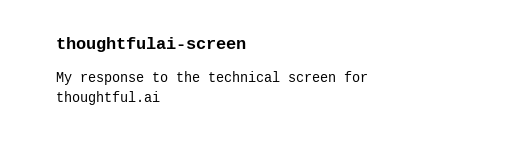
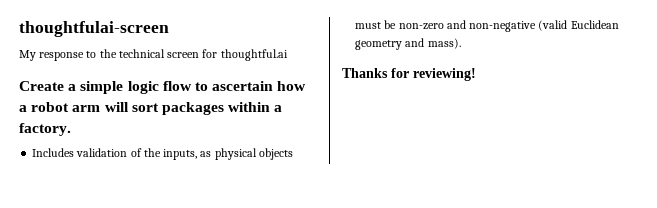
+ Create a simple logic flow to ascertain how a robot arm will sort packages within a factory.
+ Includes validation of the inputs, as physical objects must be non-zero and non-negative (valid Euclidean geometry and mass).
+ Thanks for reviewing!

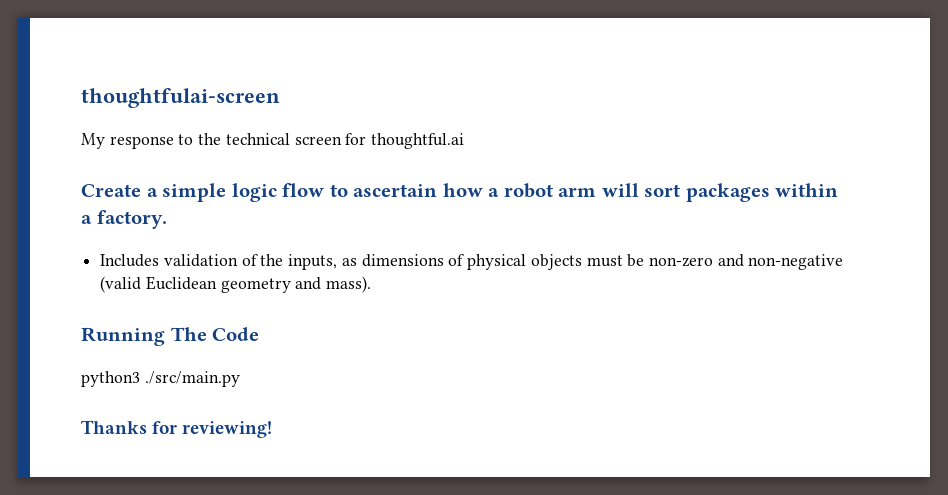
- Includes validation of the inputs, as physical objects must be non-zero and non-negative (valid Euclidean geometry and mass).
+ Includes validation of the inputs, as dimensions of physical objects must be non-zero and non-negative (valid Euclidean geometry and mass).
+ Running The Code
+ python3 ./src/main.py

